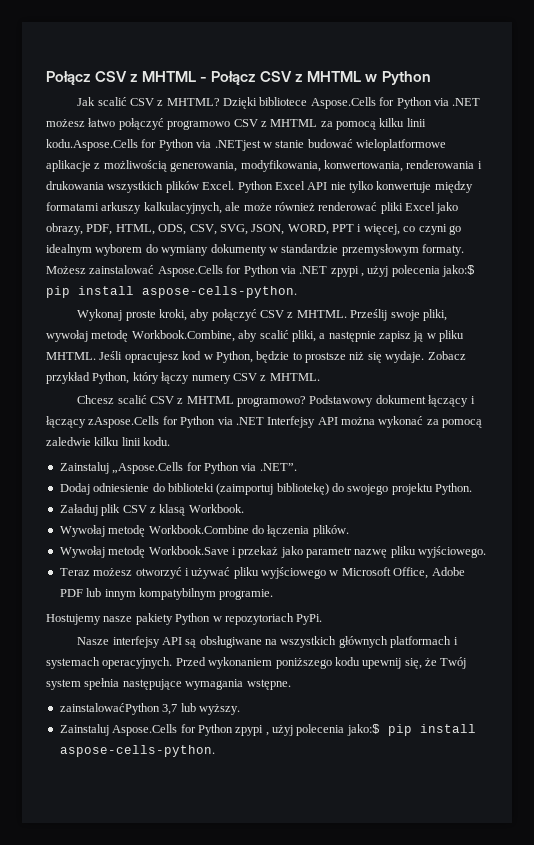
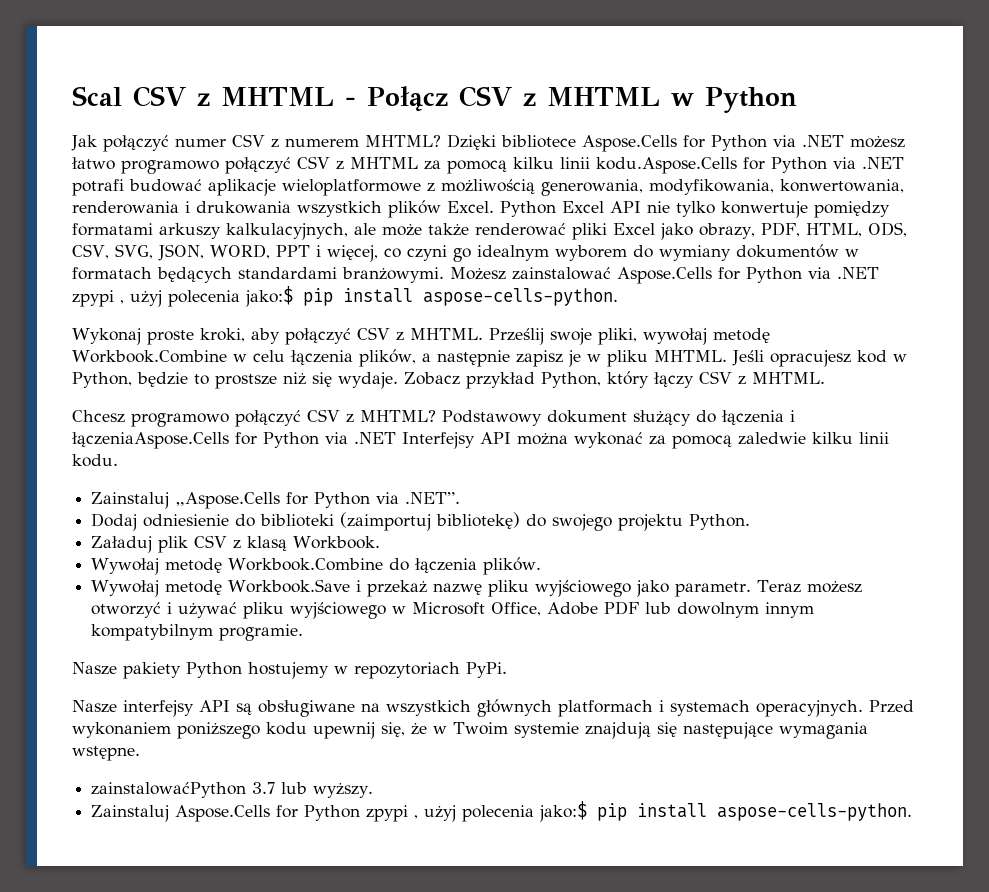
- Połącz CSV z MHTML - Połącz CSV z MHTML w Python
+ Scal CSV z MHTML - Połącz CSV z MHTML w Python
- Jak scalić CSV z MHTML?
+ Jak połączyć numer CSV z numerem MHTML?
- Dzięki bibliotece Aspose.Cells for Python via .NET możesz łatwo połączyć programowo CSV z MHTML za pomocą kilku linii kodu.Aspose.Cells for Python via .NETjest w stanie budować wieloplatformowe aplikacje z możliwością generowania, modyfikowania, konwertowania, renderowania i drukowania wszystkich plików Excel.
+ Dzięki bibliotece Aspose.Cells for Python via .NET możesz łatwo programowo połączyć CSV z MHTML za pomocą kilku linii kodu.Aspose.Cells for Python via .NET potrafi budować aplikacje wieloplatformowe z możliwością generowania, modyfikowania, konwertowania, renderowania i drukowania wszystkich plików Excel.
- Python Excel API nie tylko konwertuje między formatami arkuszy kalkulacyjnych, ale może również renderować pliki Excel jako obrazy, PDF, HTML, ODS, CSV, SVG, JSON, WORD, PPT i więcej, co czyni go idealnym wyborem do wymiany dokumenty w standardzie przemysłowym formaty.
+ Python Excel API nie tylko konwertuje pomiędzy formatami arkuszy kalkulacyjnych, ale może także renderować pliki Excel jako obrazy, PDF, HTML, ODS, CSV, SVG, JSON, WORD, PPT i więcej, co czyni go idealnym wyborem do wymiany dokumentów w formatach będących standardami branżowymi.
- Prześlij swoje pliki, wywołaj metodę Workbook.Combine, aby scalić pliki, a następnie zapisz ją w pliku MHTML.
+ Prześlij swoje pliki, wywołaj metodę Workbook.Combine w celu łączenia plików, a następnie zapisz je w pliku MHTML.
- Zobacz przykład Python, który łączy numery CSV z MHTML.
+ Zobacz przykład Python, który łączy CSV z MHTML.
- Chcesz scalić CSV z MHTML programowo? Podstawowy dokument łączący i łączący zAspose.Cells for Python via .NET Interfejsy API można wykonać za pomocą zaledwie kilku linii kodu.
+ Chcesz programowo połączyć CSV z MHTML? Podstawowy dokument służący do łączenia i łączeniaAspose.Cells for Python via .NET Interfejsy API można wykonać za pomocą zaledwie kilku linii kodu.
- Wywołaj metodę Workbook.Save i przekaż jako parametr nazwę pliku wyjściowego.
- Teraz możesz otworzyć i używać pliku wyjściowego w Microsoft Office, Adobe PDF lub innym kompatybilnym programie.
+ Wywołaj metodę Workbook.Save i przekaż nazwę pliku wyjściowego jako parametr. Teraz możesz otworzyć i używać pliku wyjściowego w Microsoft Office, Adobe PDF lub dowolnym innym kompatybilnym programie.
- Hostujemy nasze pakiety Python w repozytoriach PyPi.
+ Nasze pakiety Python hostujemy w repozytoriach PyPi.
- Przed wykonaniem poniższego kodu upewnij się, że Twój system spełnia następujące wymagania wstępne.
+ Przed wykonaniem poniższego kodu upewnij się, że w Twoim systemie znajdują się następujące wymagania wstępne.
- zainstalowaćPython 3,7 lub wyższy.
+ zainstalowaćPython 3.7 lub wyższy.

